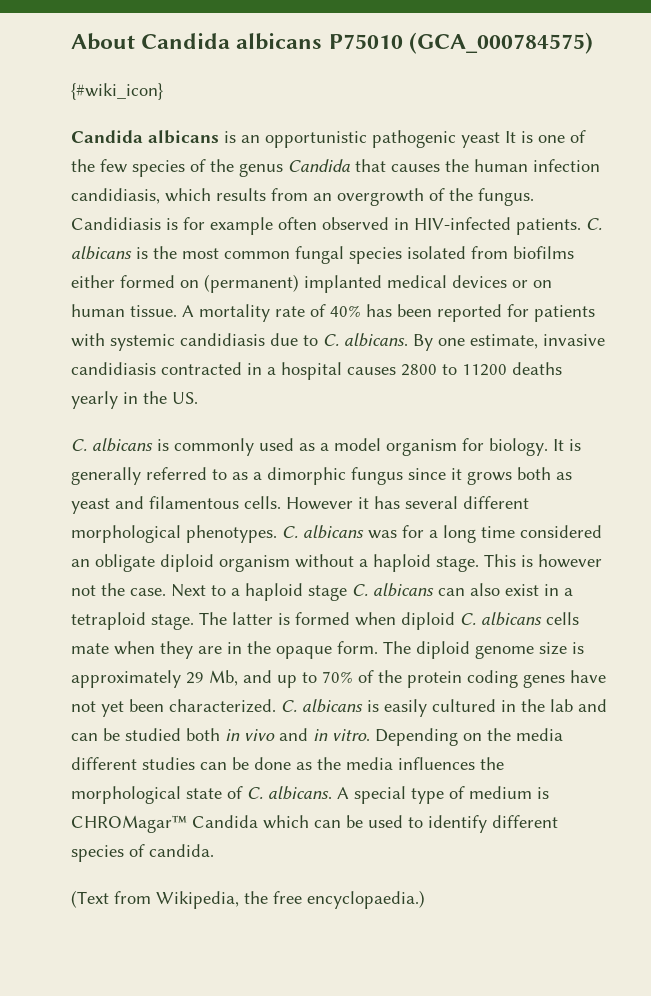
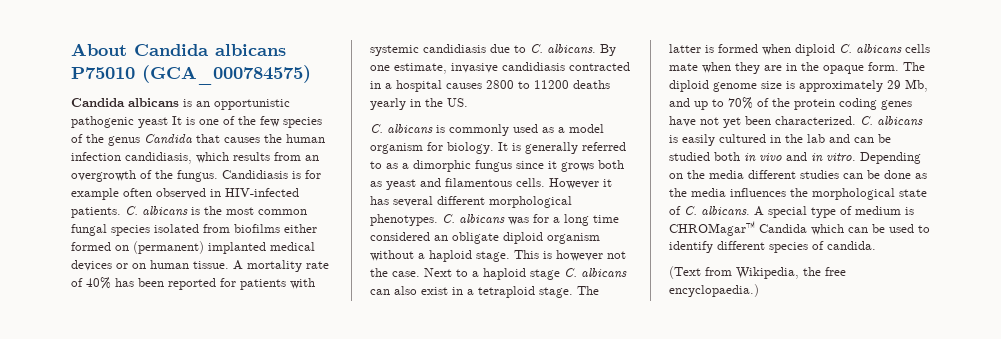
- {#wiki_icon}

